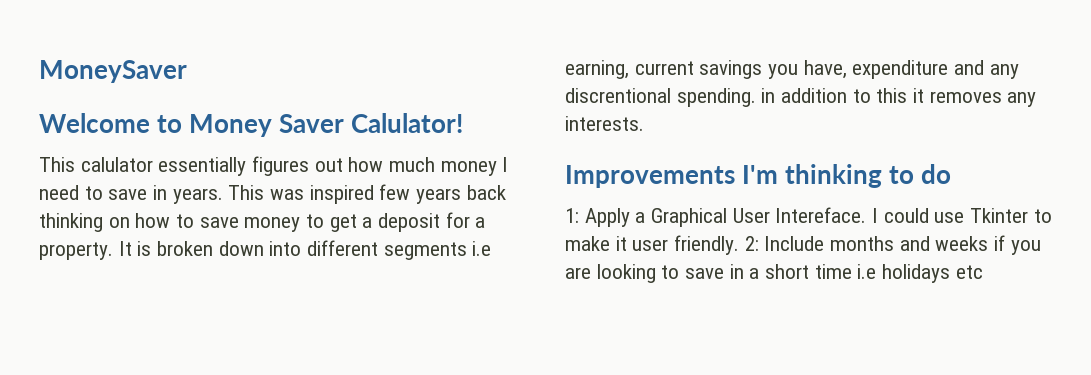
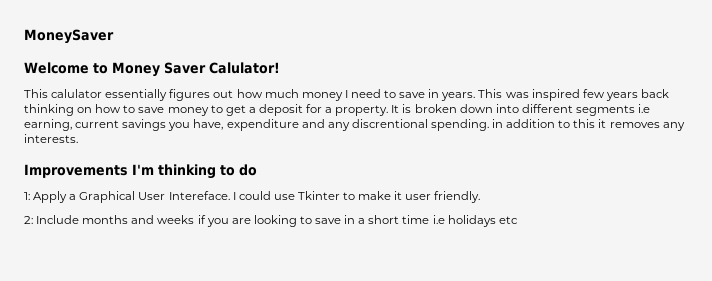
- I could use Tkinter to make it user friendly. 2: Include months and weeks if you are looking to save in a short time i.e holidays etc
+ I could use Tkinter to make it user friendly.
+ 2: Include months and weeks if you are looking to save in a short time i.e holidays etc

